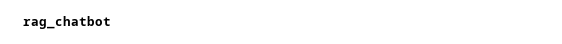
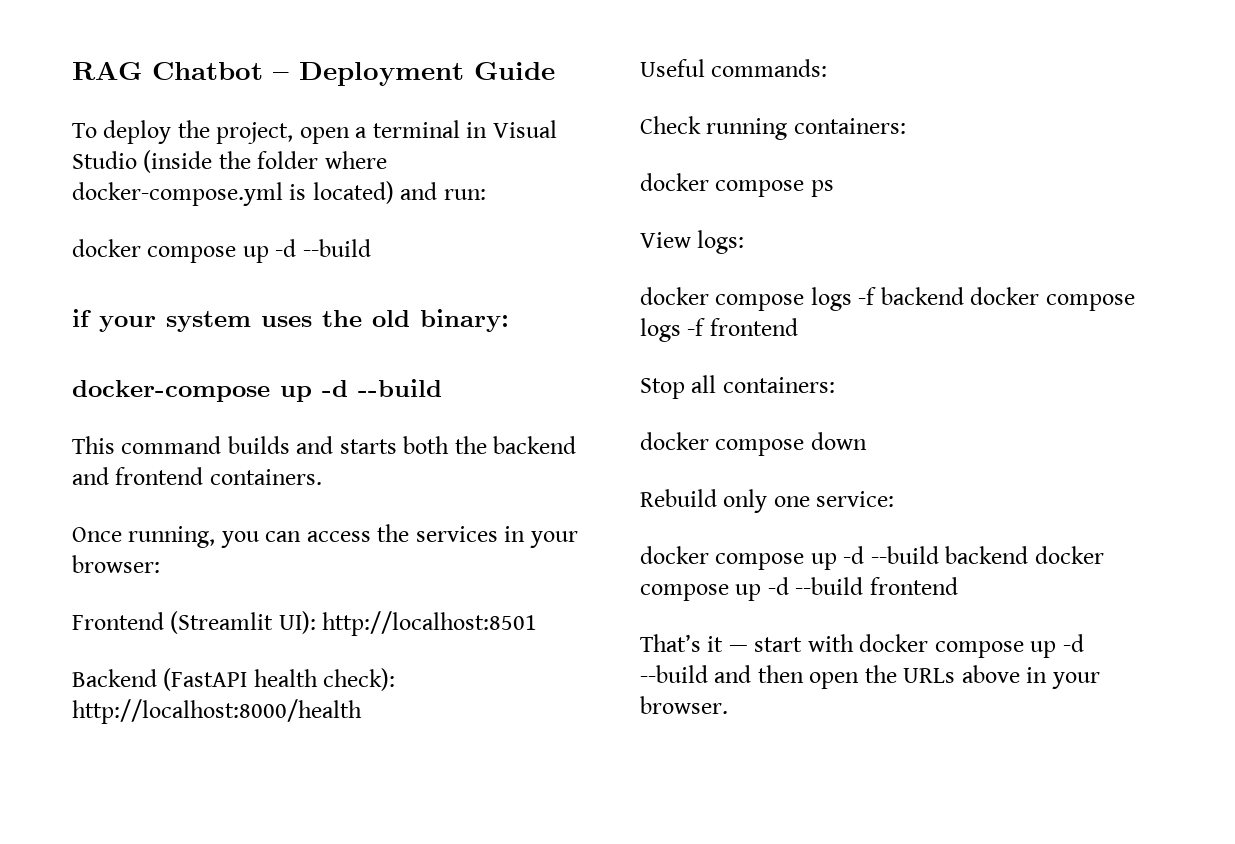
- rag_chatbot
+ RAG Chatbot – Deployment Guide
+ To deploy the project, open a terminal in Visual Studio (inside the folder where docker-compose.yml is located) and run:
+ docker compose up -d --build
+ if your system uses the old binary:
+ docker-compose up -d --build
+ This command builds and starts both the backend and frontend containers.
+ Once running, you can access the services in your browser:
+ Frontend (Streamlit UI): http://localhost:8501
+ Backend (FastAPI health check): http://localhost:8000/health
+ Useful commands:
+ Check running containers:
+ docker compose ps
+ View logs:
+ docker compose logs -f backend docker compose logs -f frontend
+ Stop all containers:
+ docker compose down
+ Rebuild only one service:
+ docker compose up -d --build backend docker compose up -d --build frontend
+ That’s it — start with docker compose up -d --build and then open the URLs above in your browser.

